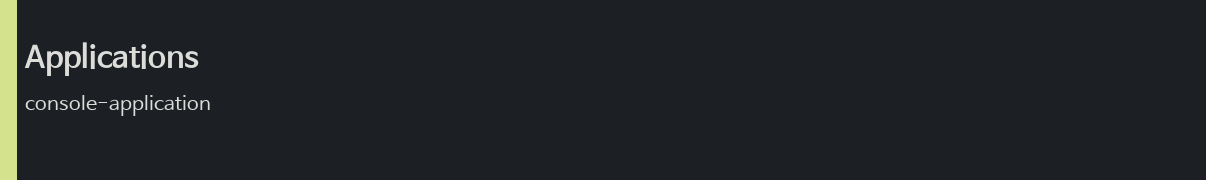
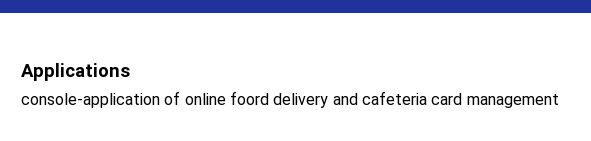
- console-application
+ console-application of online foord delivery and cafeteria card management

